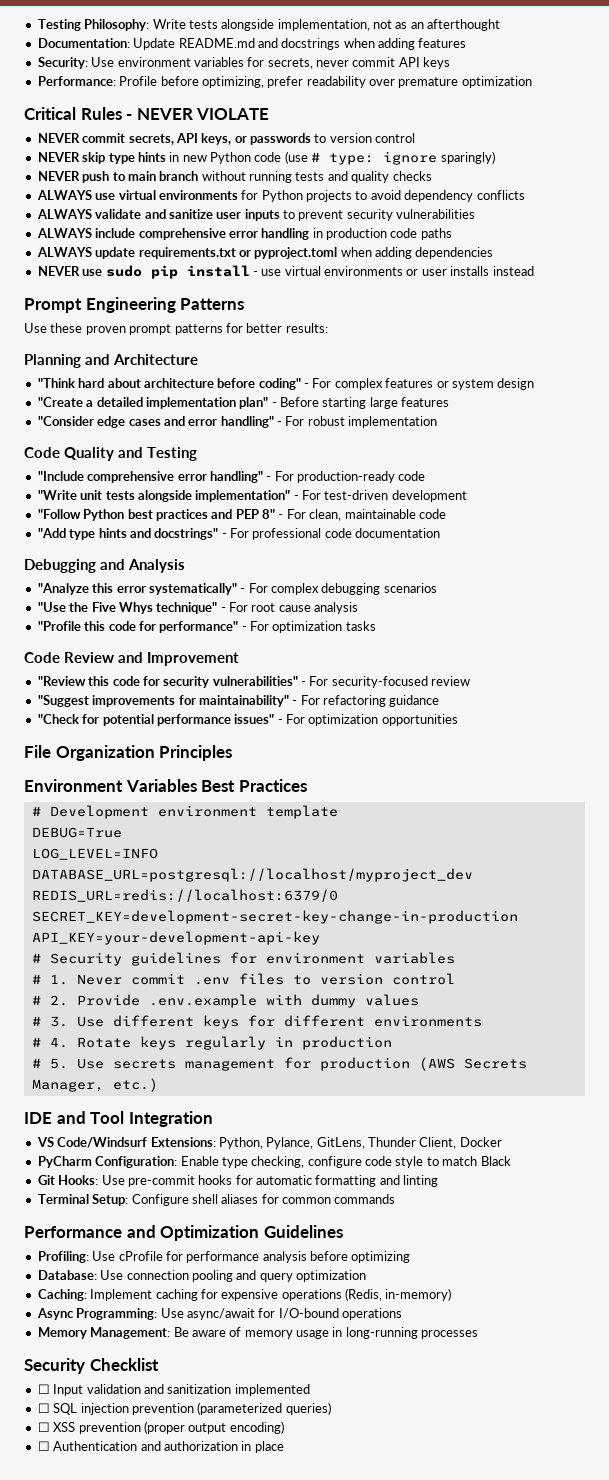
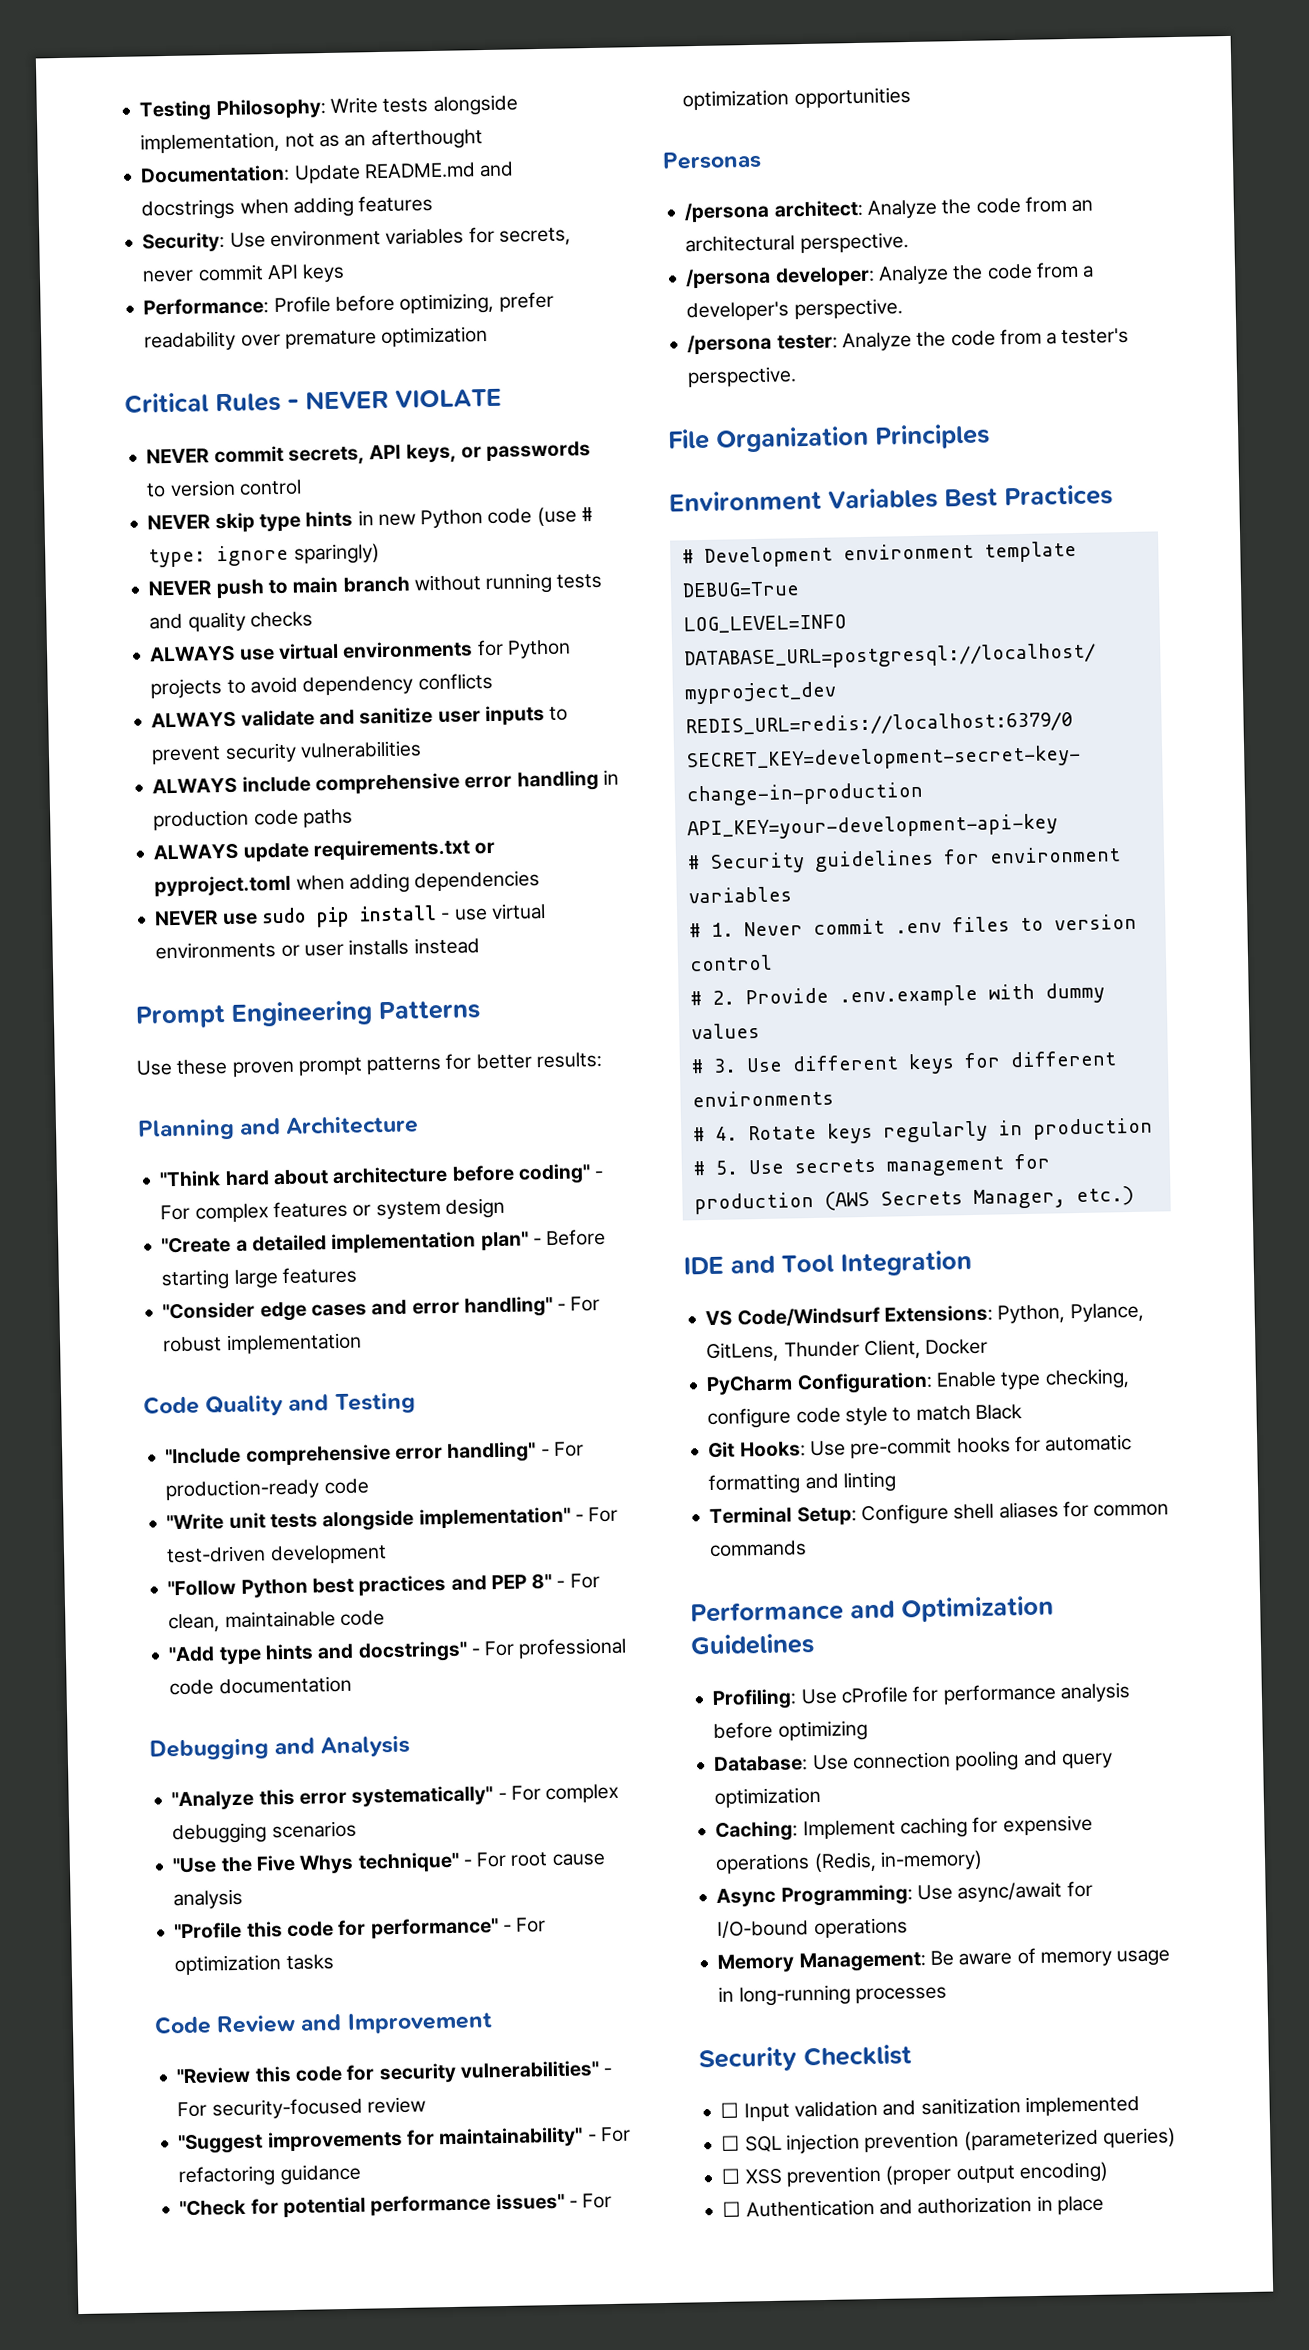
+ Personas
+ /persona architect: Analyze the code from an architectural perspective.
+ /persona developer: Analyze the code from a developer's perspective.
+ /persona tester: Analyze the code from a tester's perspective.

